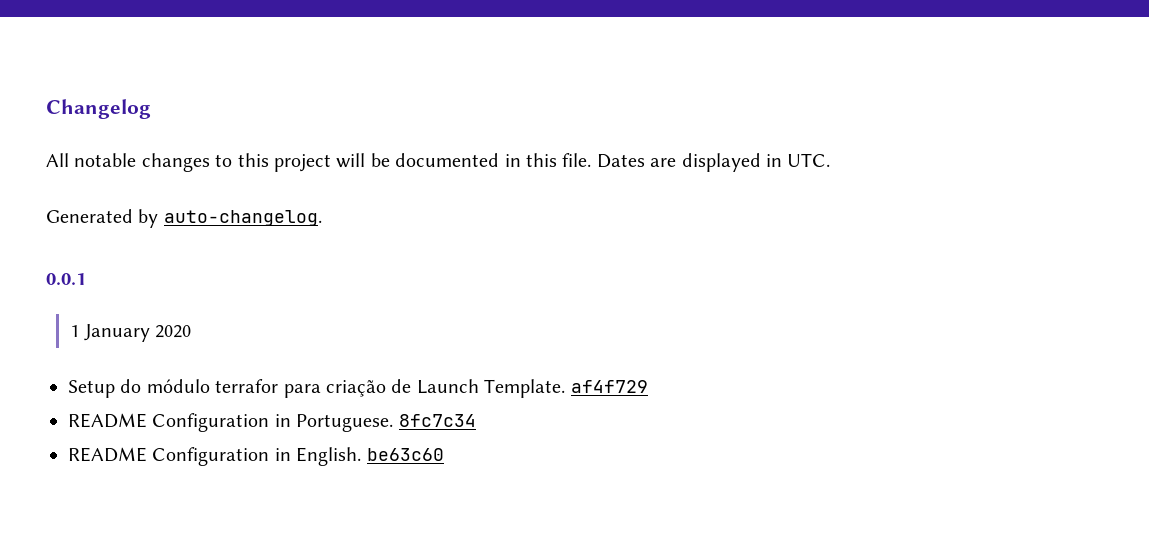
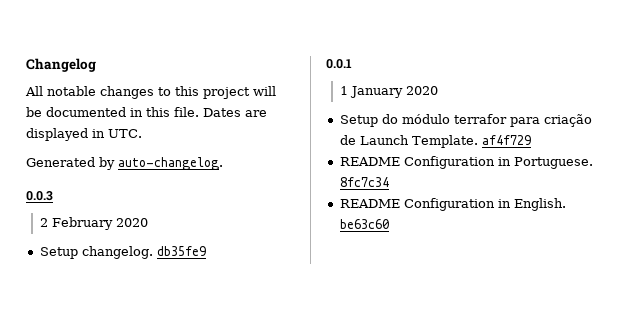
+ 0.0.3
+ 2 February 2020
+ Setup changelog. db35fe9

